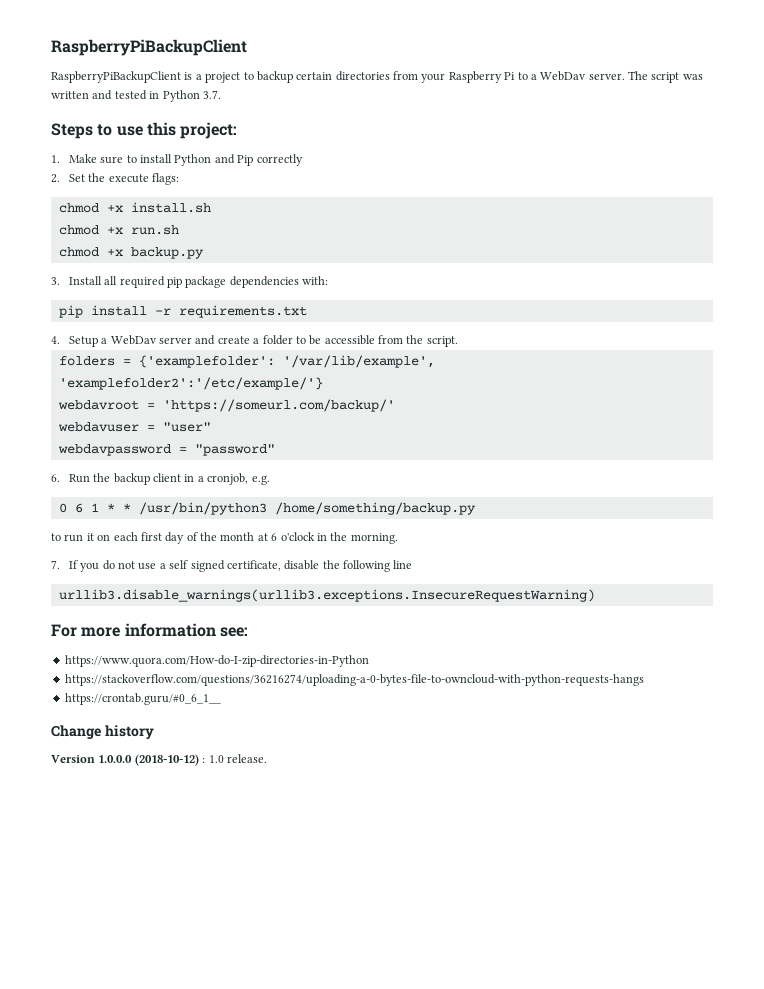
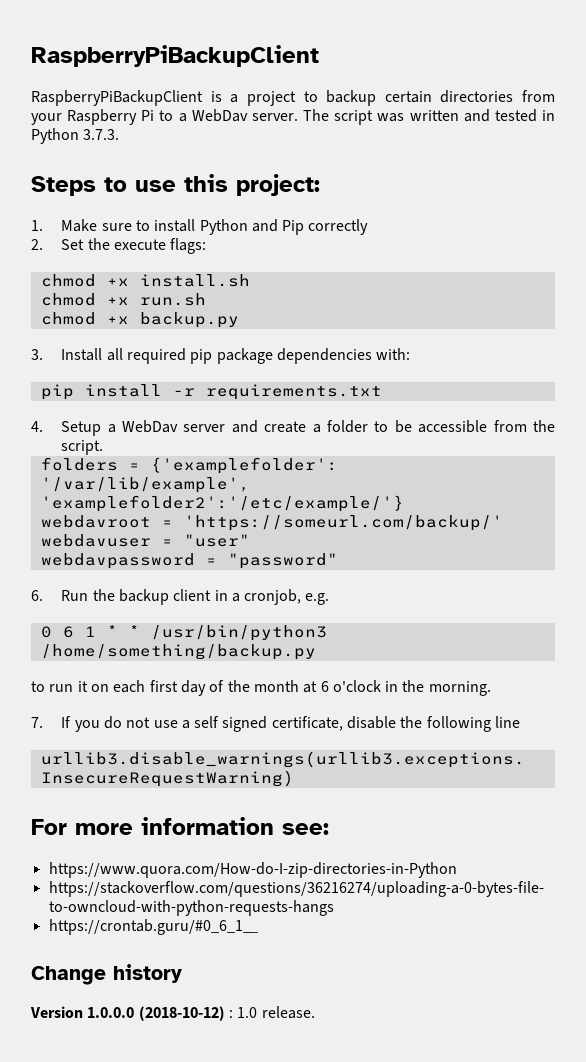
- The script was written and tested in Python 3.7.
+ The script was written and tested in Python 3.7.3.

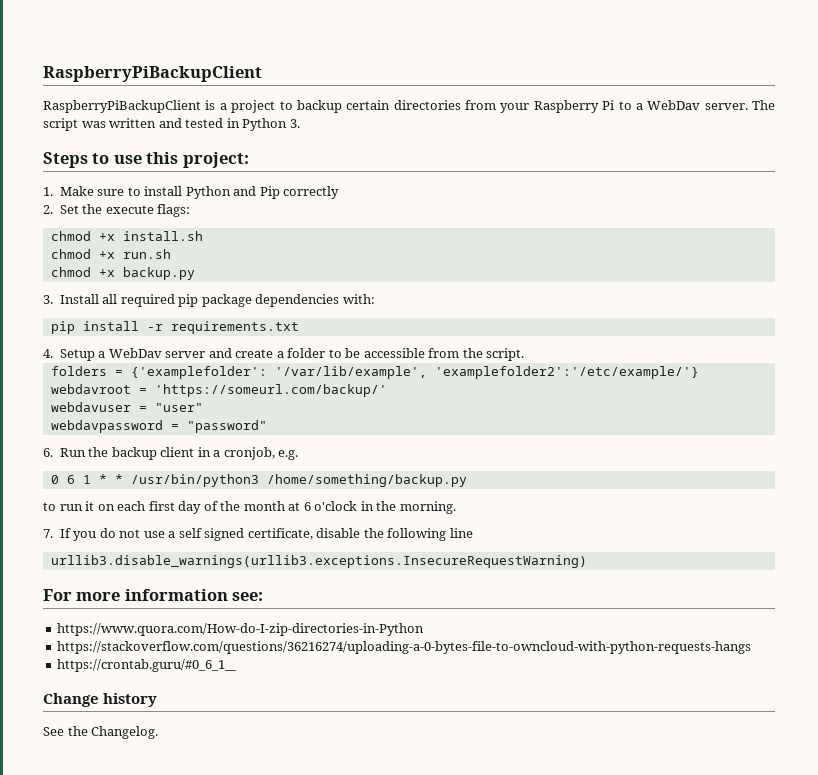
- The script was written and tested in Python 3.7.3.
+ The script was written and tested in Python 3.
- Version 1.0.0.0 (2018-10-12) : 1.0 release.
+ See the Changelog.

